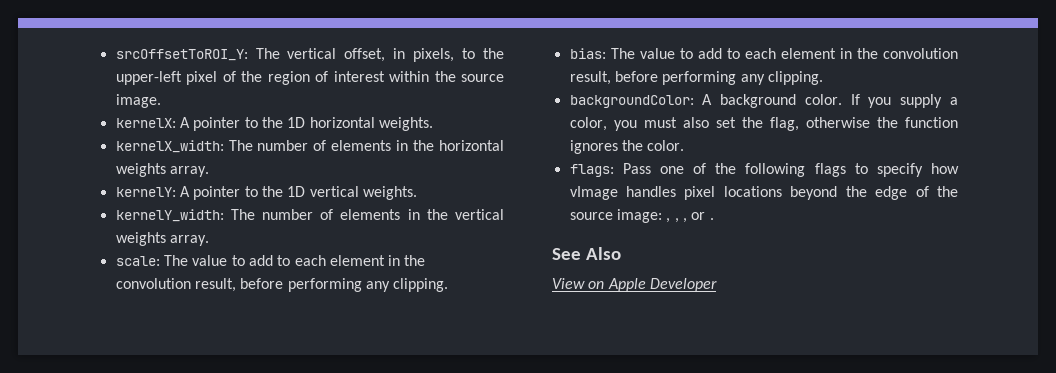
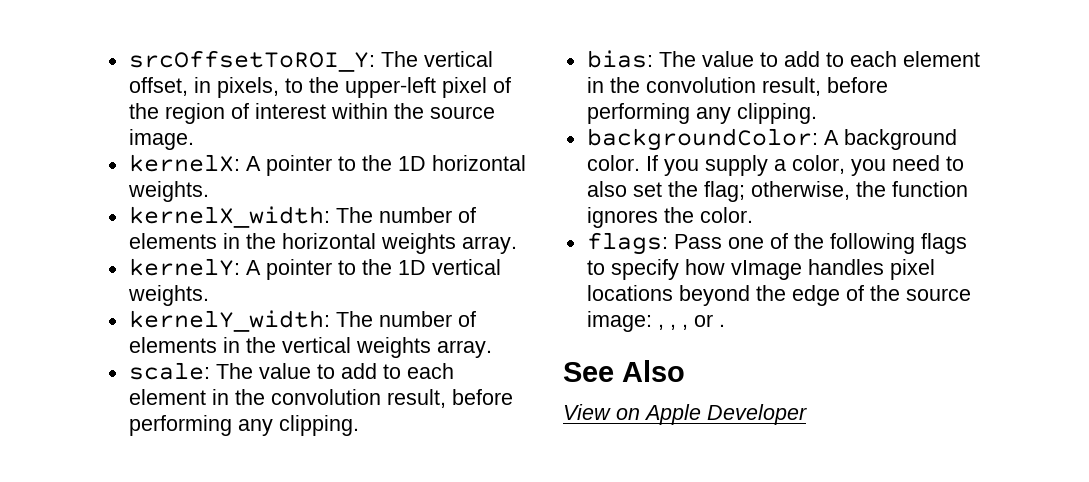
- If you supply a color, you must also set the flag, otherwise the function ignores the color.
+ If you supply a color, you need to also set the flag; otherwise, the function ignores the color.

